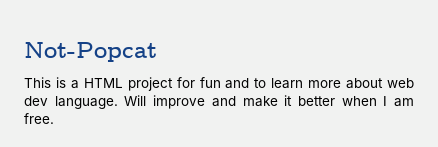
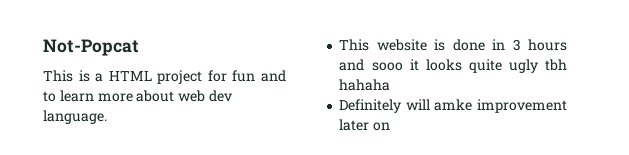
- This is a HTML project for fun and to learn more about web dev language. Will improve and make it better when I am free.
+ This is a HTML project for fun and to learn more about web dev language.
+ This website is done in 3 hours and sooo it looks quite ugly tbh hahaha
+ Definitely will amke improvement later on

